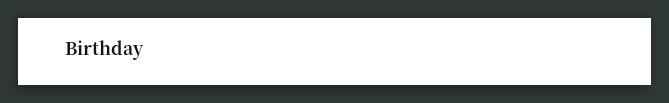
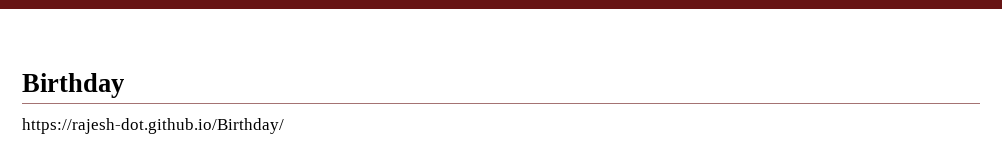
+ https://rajesh-dot.github.io/Birthday/

